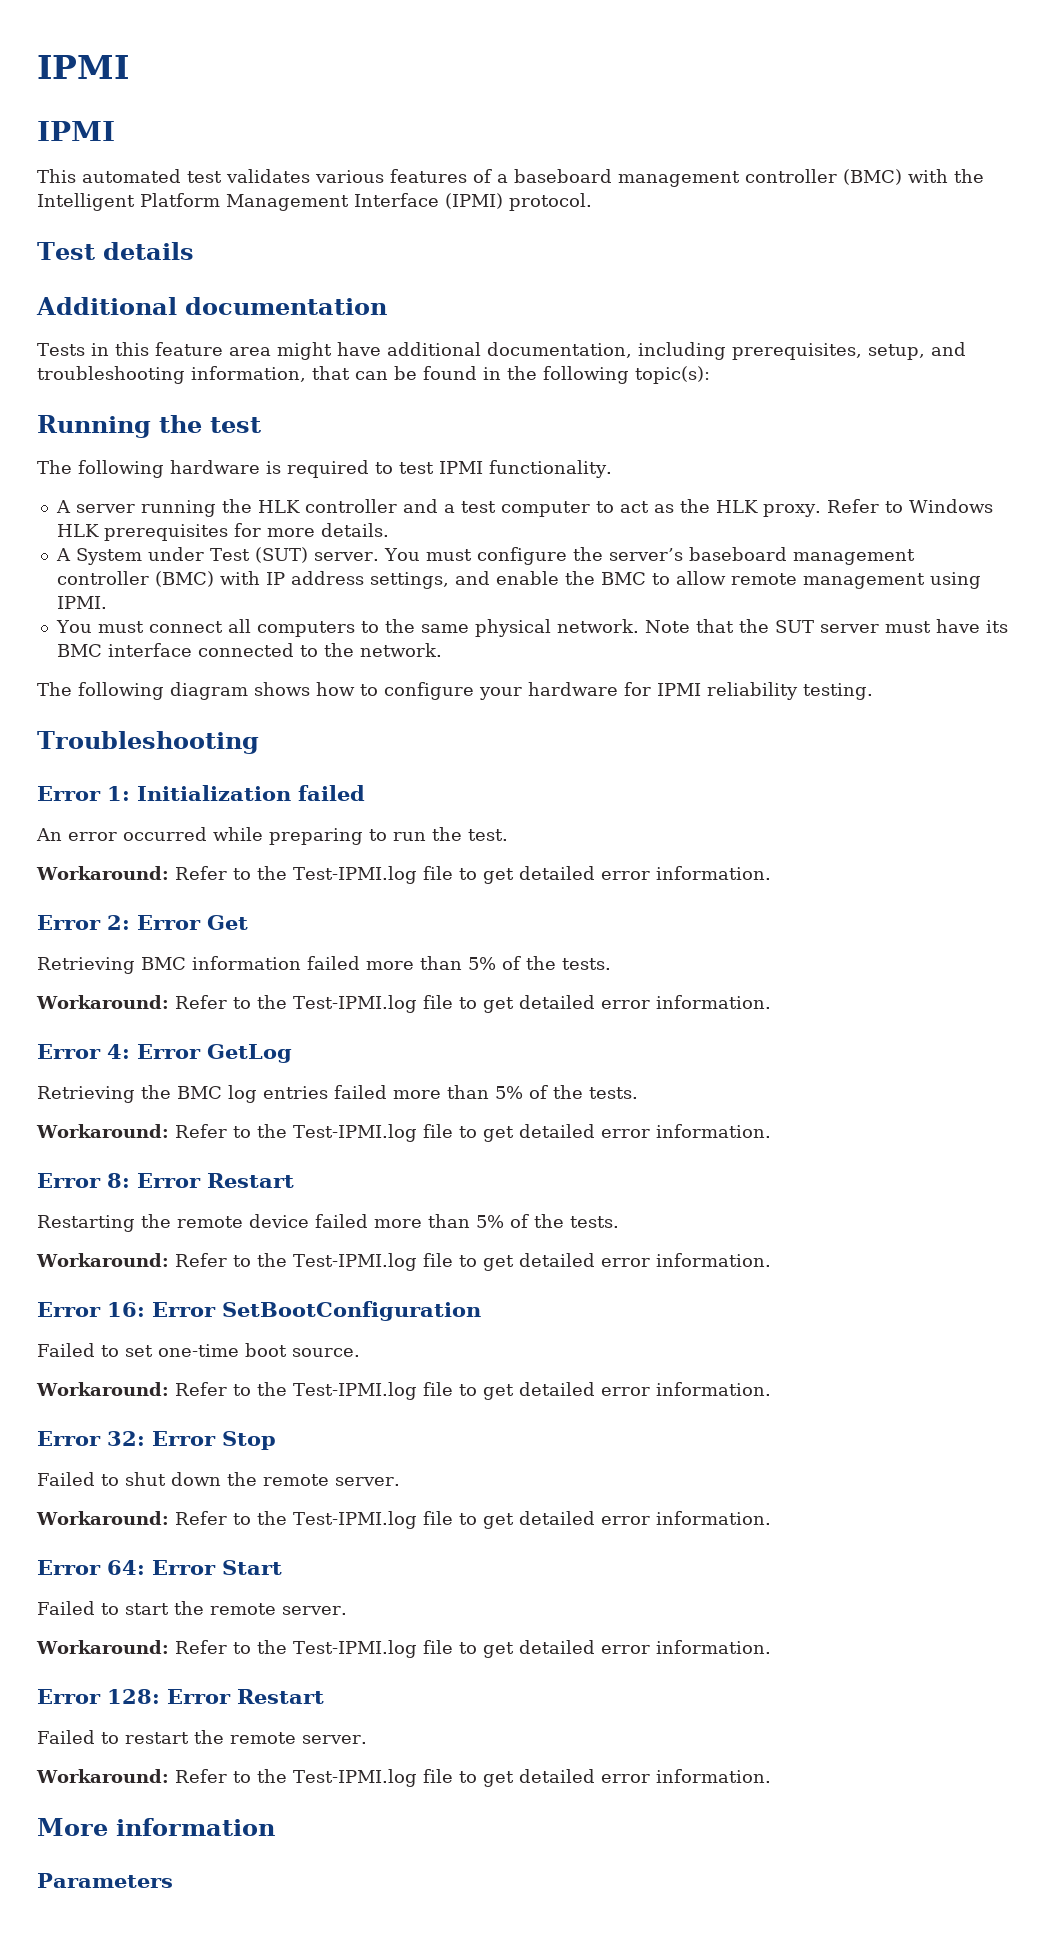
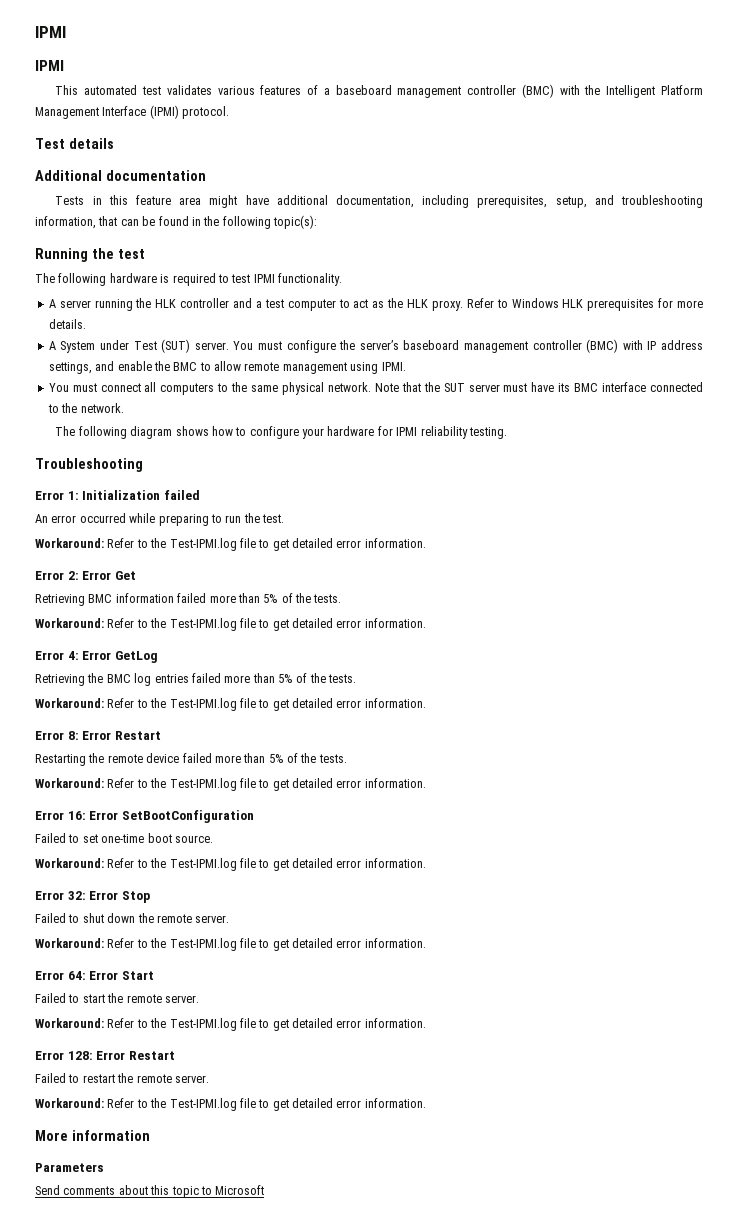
+ Send comments about this topic to Microsoft

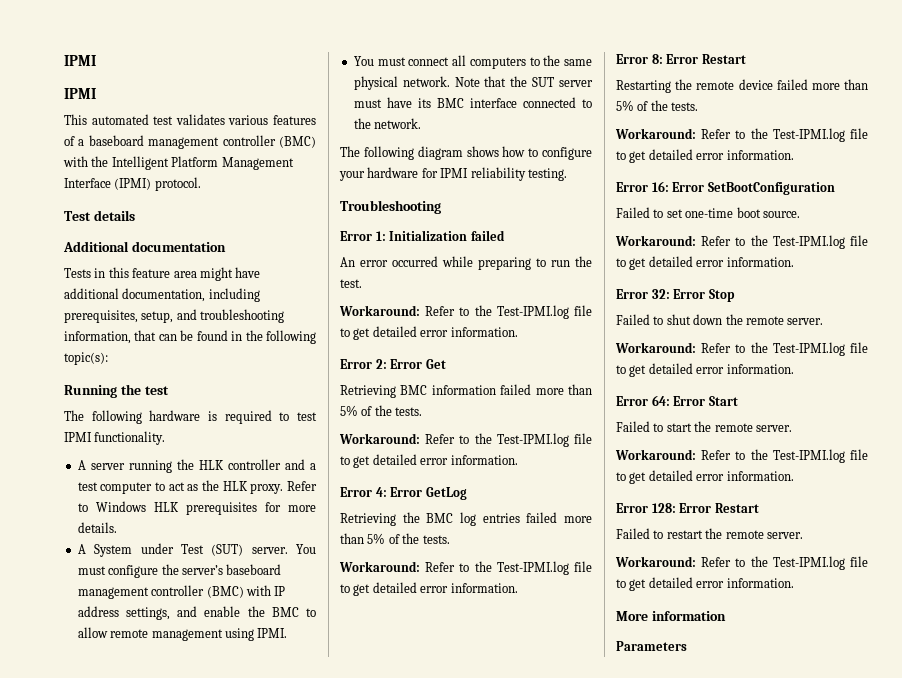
- Send comments about this topic to Microsoft

